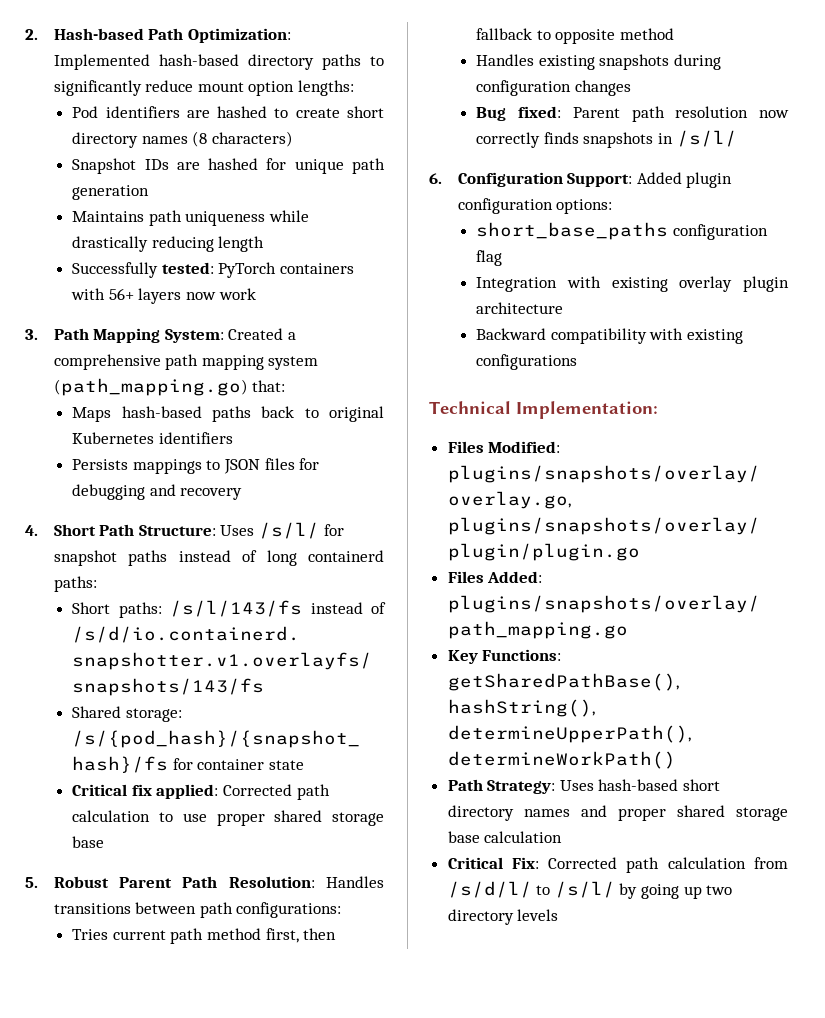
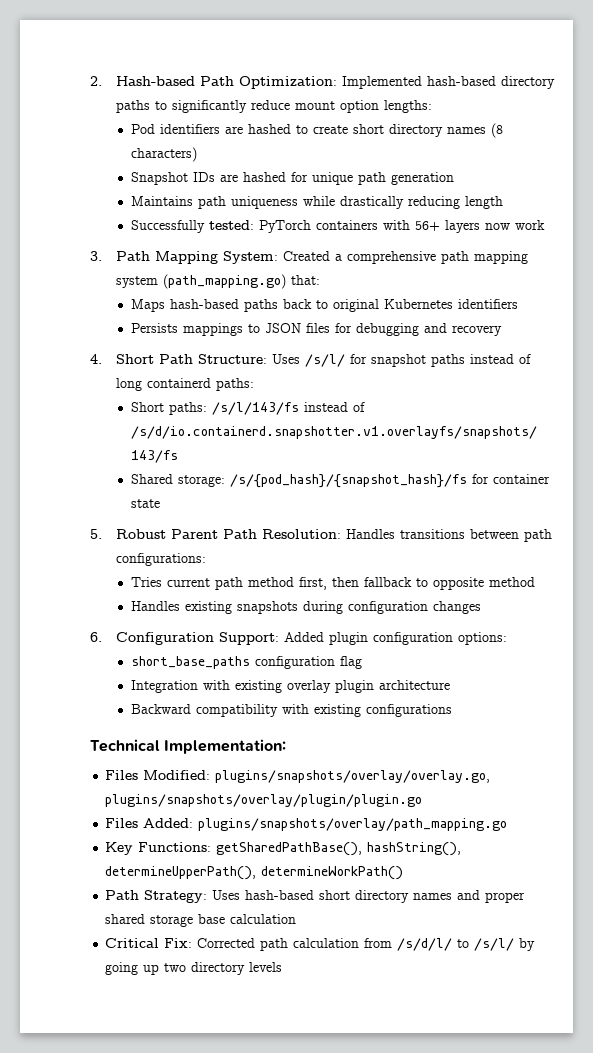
- Critical fix applied: Corrected path calculation to use proper shared storage base
- Bug fixed: Parent path resolution now correctly finds snapshots in /s/l/

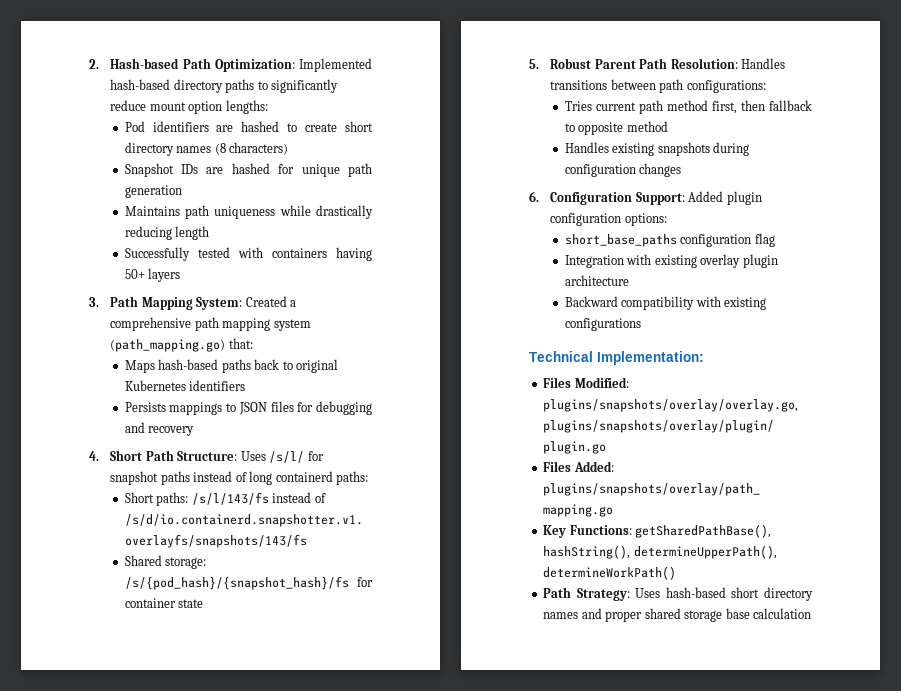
- Successfully tested: PyTorch containers with 56+ layers now work
+ Successfully tested with containers having 50+ layers
- Critical Fix: Corrected path calculation from /s/d/l/ to /s/l/ by going up two directory levels

